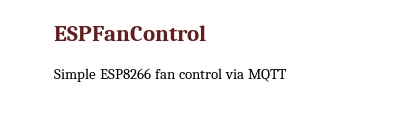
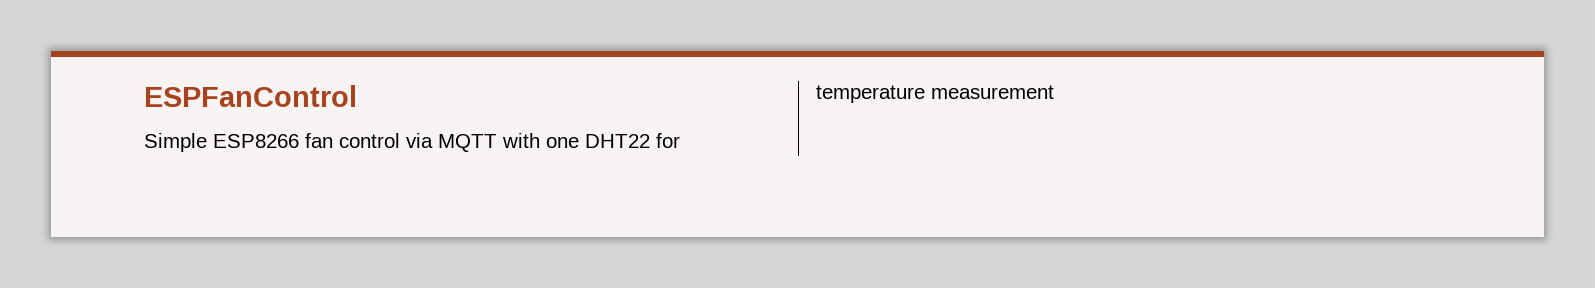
- Simple ESP8266 fan control via MQTT
+ Simple ESP8266 fan control via MQTT with one DHT22 for temperature measurement

